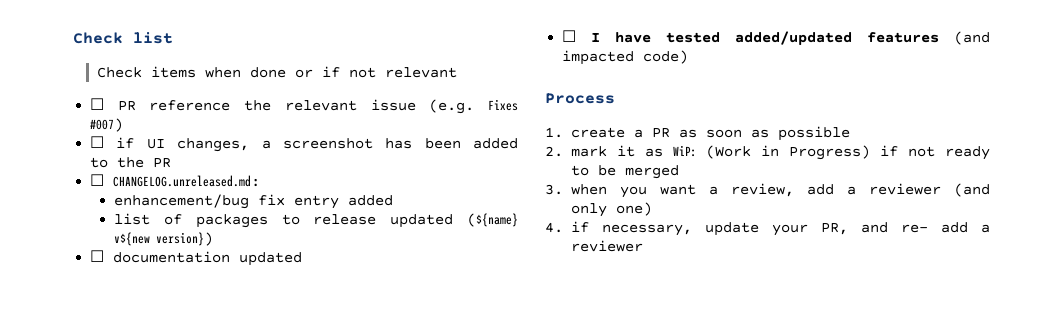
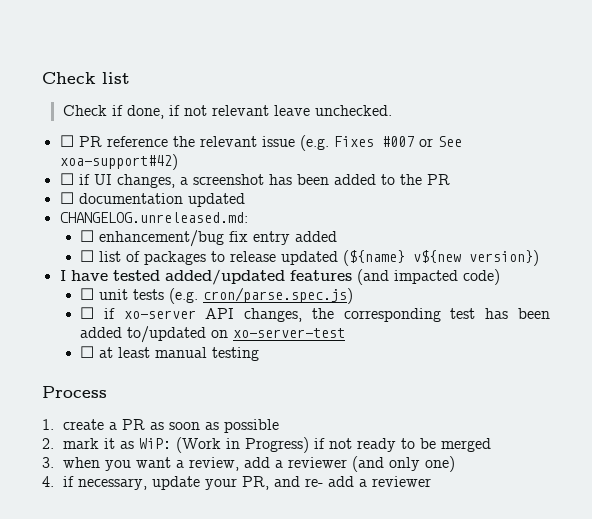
- Check items when done or if not relevant
+ Check if done, if not relevant leave unchecked.
- ☐ PR reference the relevant issue (e.g. Fixes #007)
+ ☐ PR reference the relevant issue (e.g. Fixes #007 or See xoa-support#42)
- ☐ CHANGELOG.unreleased.md:
+ ☐ documentation updated
+ CHANGELOG.unreleased.md:
- enhancement/bug fix entry added
+ ☐ enhancement/bug fix entry added
- list of packages to release updated (${name} v${new version})
+ ☐ list of packages to release updated (${name} v${new version})
- ☐ documentation updated
- ☐ I have tested added/updated features (and impacted code)
+ I have tested added/updated features (and impacted code)
+ ☐ unit tests (e.g. cron/parse.spec.js)
+ ☐ if xo-server API changes, the corresponding test has been added to/updated on xo-server-test
+ ☐ at least manual testing

